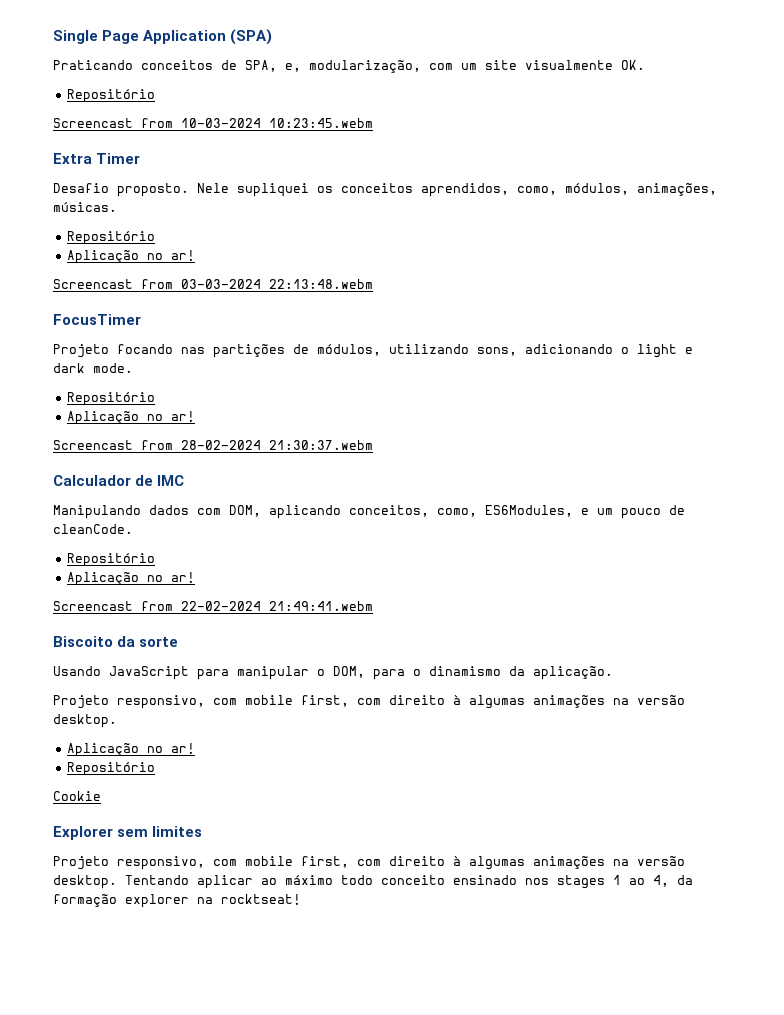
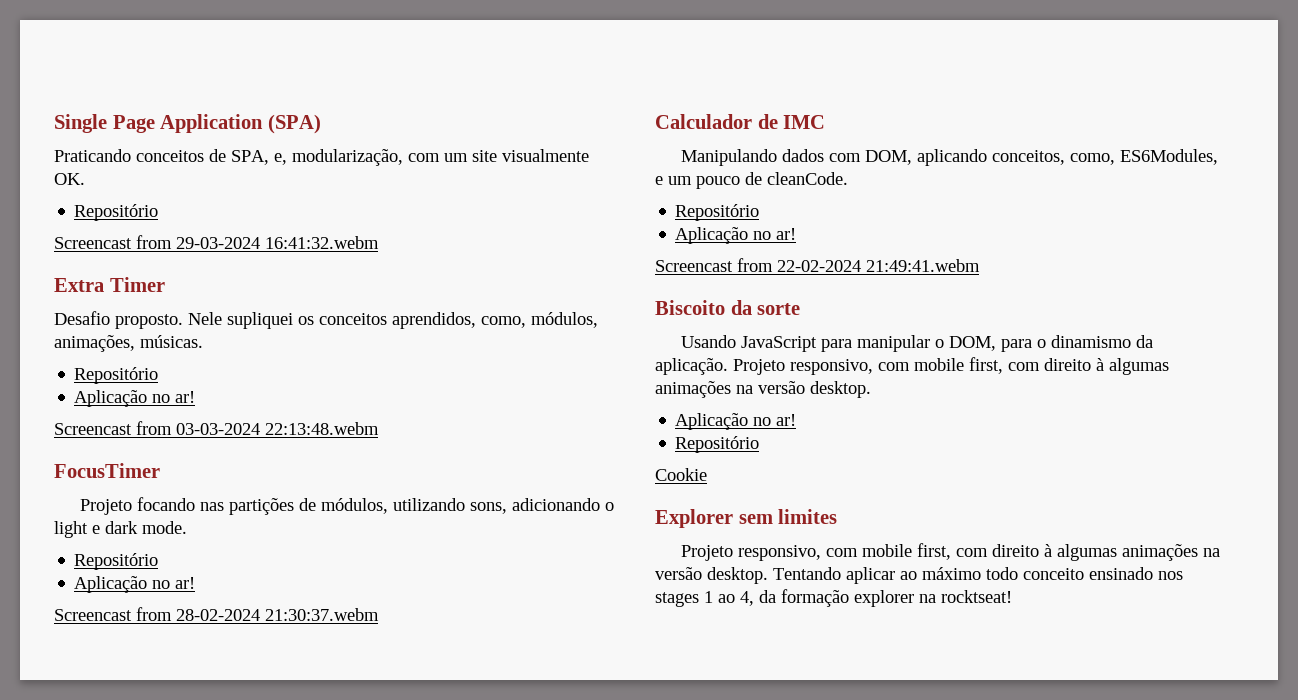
- Screencast from 10-03-2024 10:23:45.webm
+ Screencast from 29-03-2024 16:41:32.webm
- Usando JavaScript para manipular o DOM, para o dinamismo da aplicação.
- Projeto responsivo, com mobile first, com direito à algumas animações na versão desktop.
+ Usando JavaScript para manipular o DOM, para o dinamismo da aplicação. Projeto responsivo, com mobile first, com direito à algumas animações na versão desktop.

